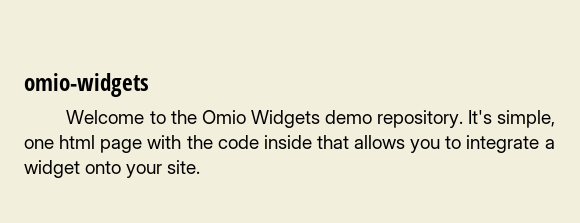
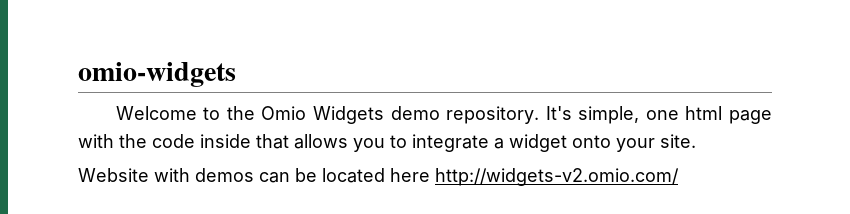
+ Website with demos can be located here http://widgets-v2.omio.com/

